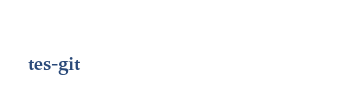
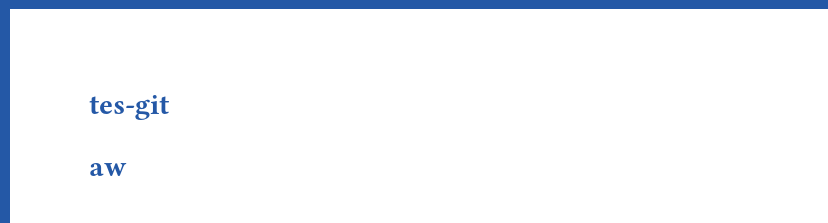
+ aw

